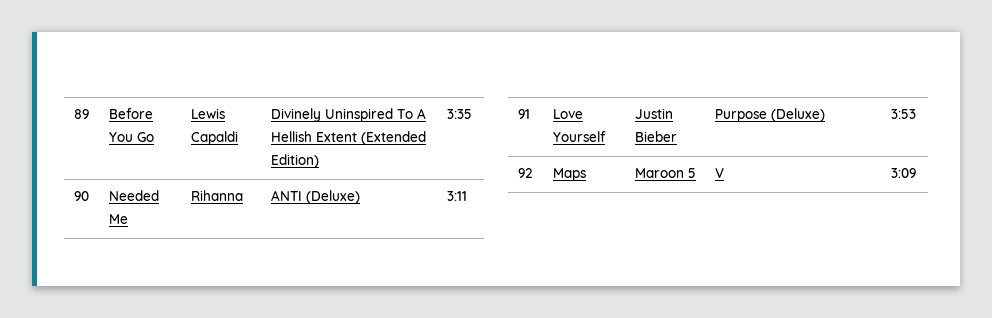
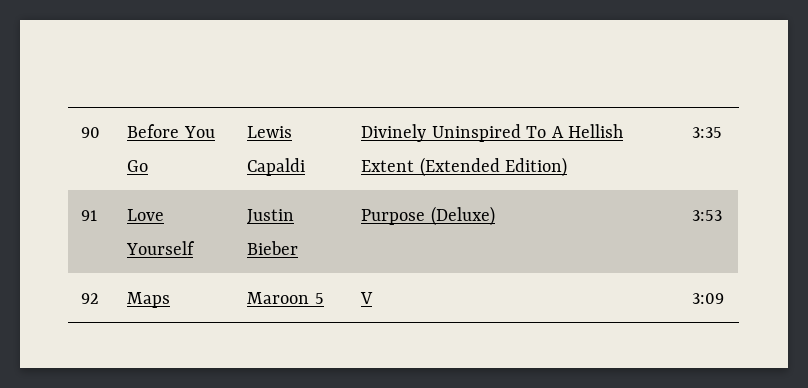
- 89 | Before You Go | Lewis Capaldi | Divinely Uninspired To A Hellish Extent (Extended Edition) | 3:35
+ 90 | Before You Go | Lewis Capaldi | Divinely Uninspired To A Hellish Extent (Extended Edition) | 3:35
- 90 | Needed Me | Rihanna | ANTI (Deluxe) | 3:11

